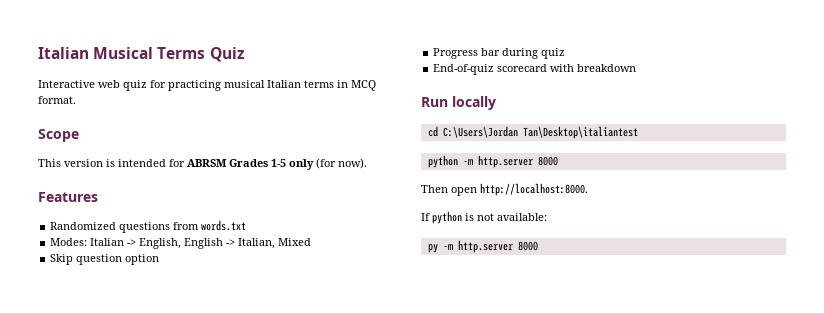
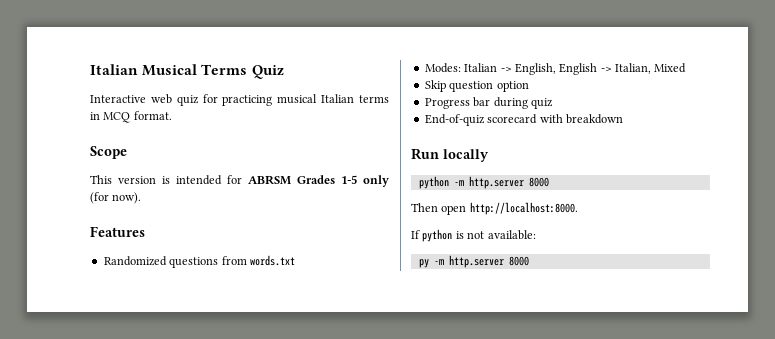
- cd C:\Users\Jordan Tan\Desktop\italiantest

